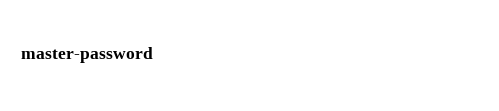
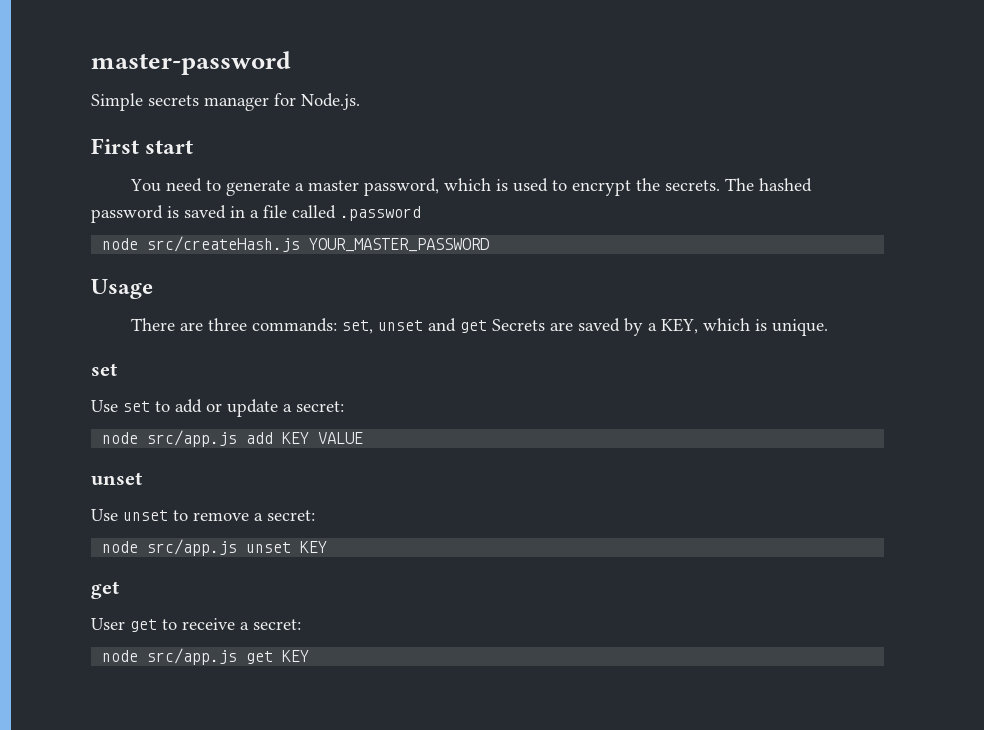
+ Simple secrets manager for Node.js.
+ First start
+ You need to generate a master password, which is used to encrypt the secrets. The hashed password is saved in a file called .password
+ node src/createHash.js YOUR_MASTER_PASSWORD
+ Usage
+ There are three commands: set, unset and get Secrets are saved by a KEY, which is unique.
+ set
+ Use set to add or update a secret:
+ node src/app.js add KEY VALUE
+ unset
+ Use unset to remove a secret:
+ node src/app.js unset KEY
+ get
+ User get to receive a secret:
+ node src/app.js get KEY

